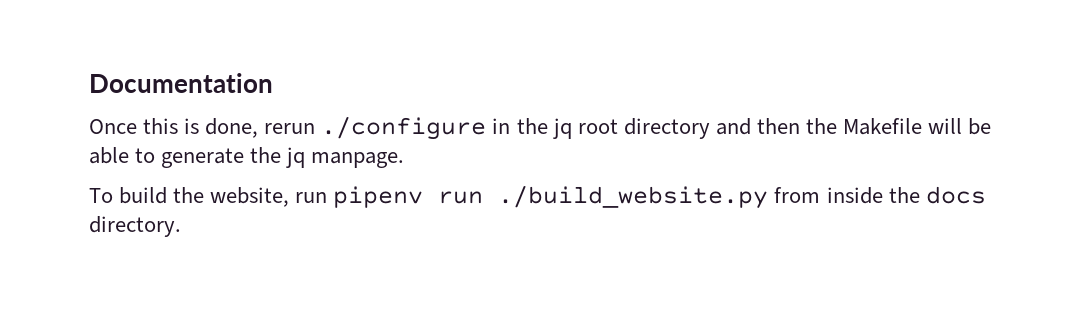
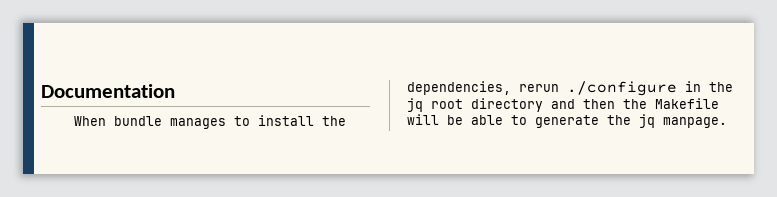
- Once this is done, rerun ./configure in the jq root directory and then the Makefile will be able to generate the jq manpage.
+ When bundle manages to install the dependencies, rerun ./configure in the jq root directory and then the Makefile will be able to generate the jq manpage.
- To build the website, run pipenv run ./build_website.py from inside the docs directory.

